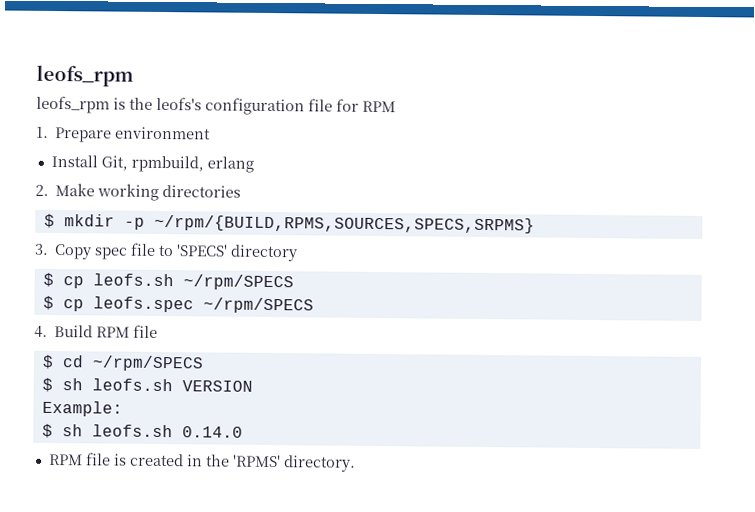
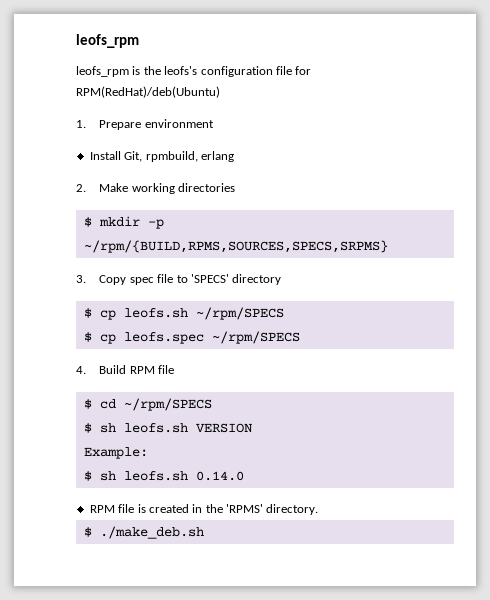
- leofs_rpm is the leofs's configuration file for RPM
+ leofs_rpm is the leofs's configuration file for RPM(RedHat)/deb(Ubuntu)
+ $ ./make_deb.sh

